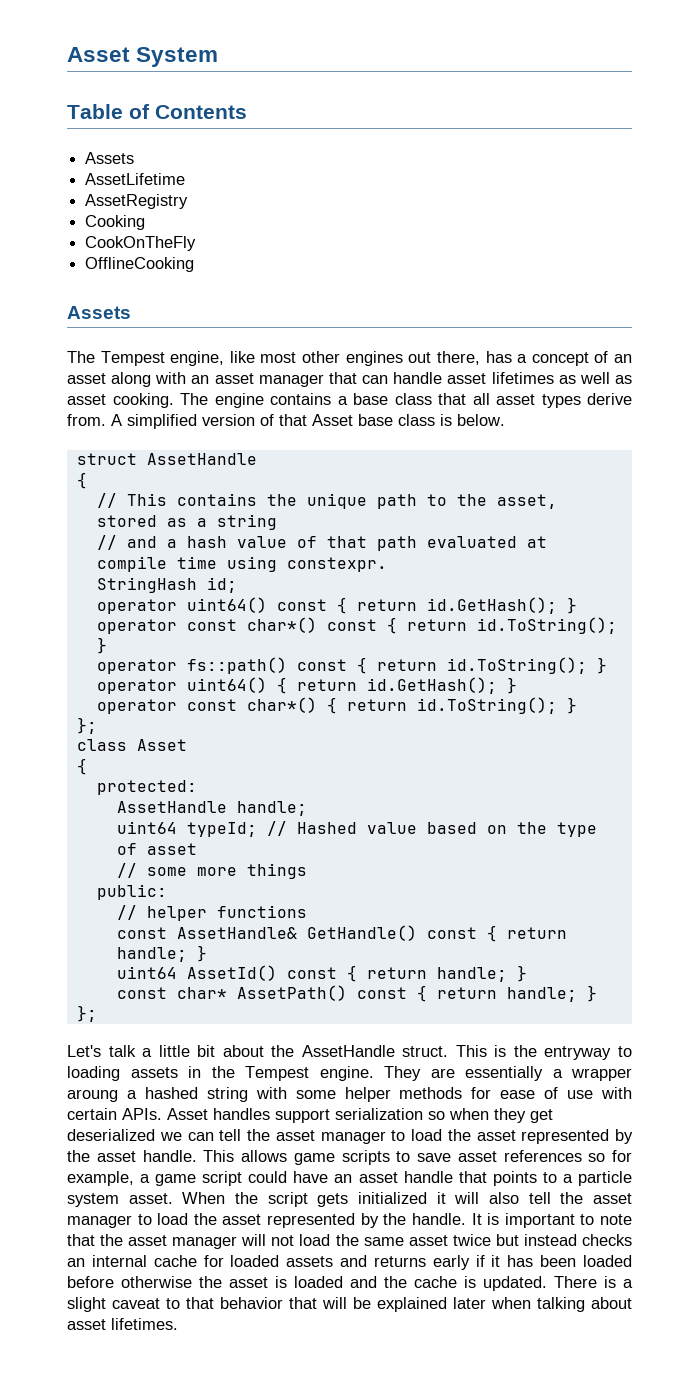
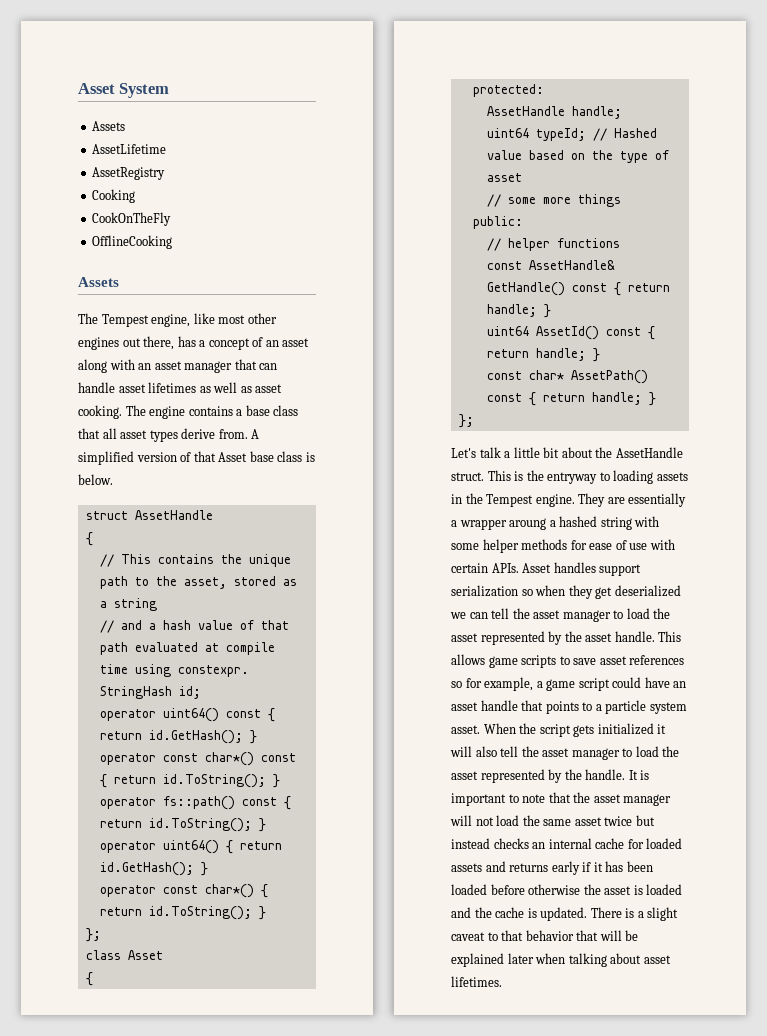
- Table of Contents

